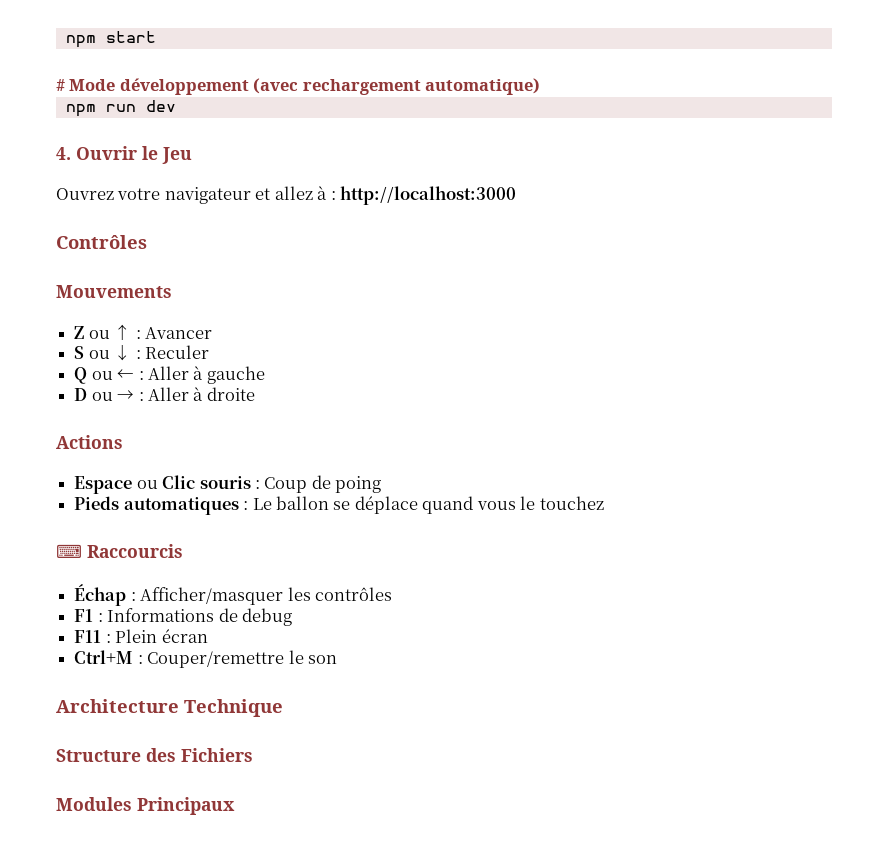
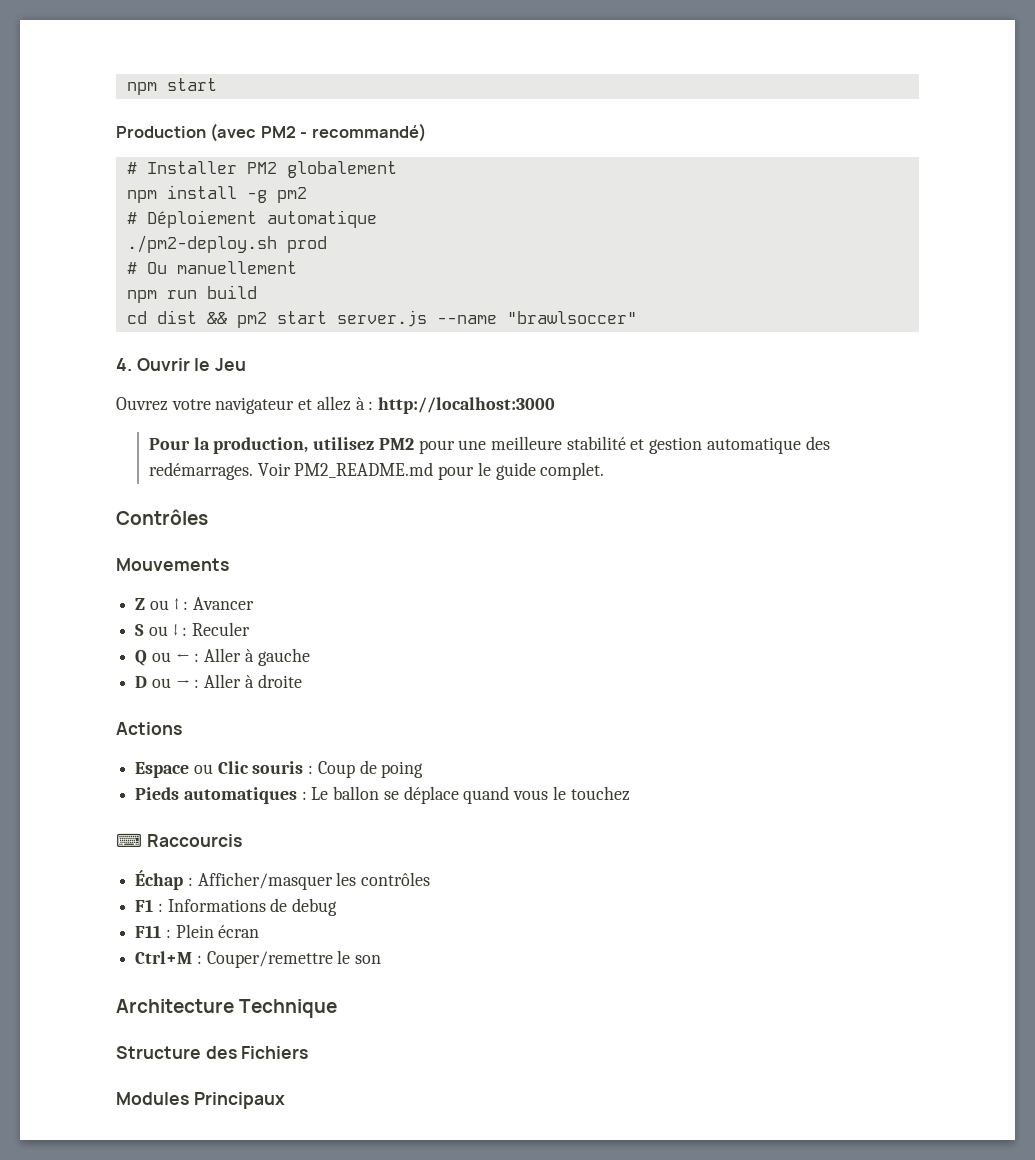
- # Mode développement (avec rechargement automatique)
- npm run dev
+ Production (avec PM2 - recommandé)
+ # Installer PM2 globalement
+ npm install -g pm2
+ # Déploiement automatique
+ ./pm2-deploy.sh prod
+ # Ou manuellement
+ npm run build
+ cd dist && pm2 start server.js --name "brawlsoccer"
+ Pour la production, utilisez PM2 pour une meilleure stabilité et gestion automatique des redémarrages. Voir PM2_README.md pour le guide complet.

